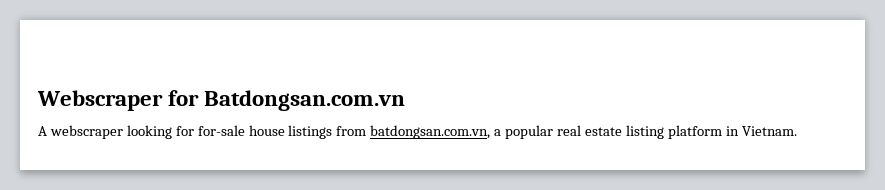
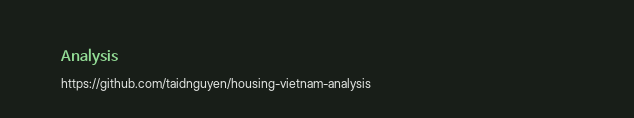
- Webscraper for Batdongsan.com.vn
- A webscraper looking for for-sale house listings from batdongsan.com.vn, a popular real estate listing platform in Vietnam.
+ Analysis
+ https://github.com/taidnguyen/housing-vietnam-analysis

